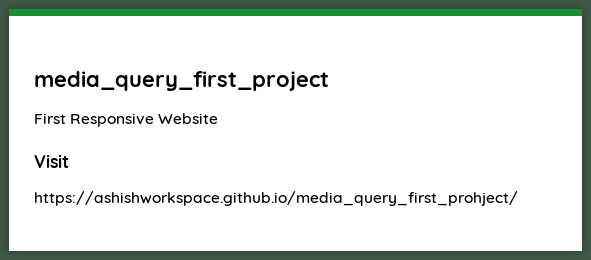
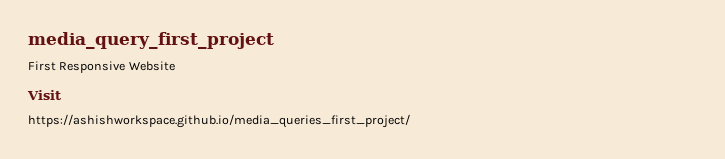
- https://ashishworkspace.github.io/media_query_first_prohject/
+ https://ashishworkspace.github.io/media_queries_first_project/

